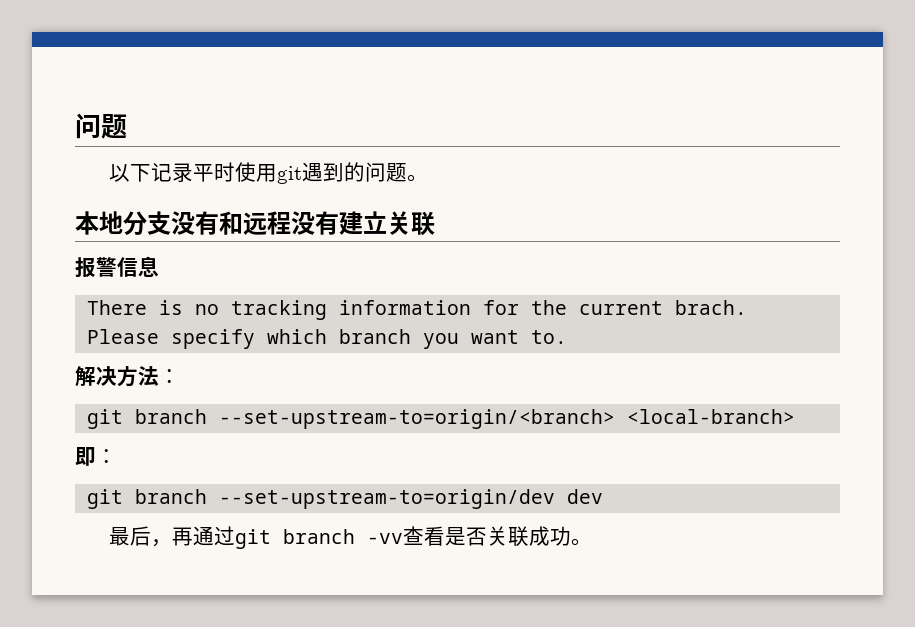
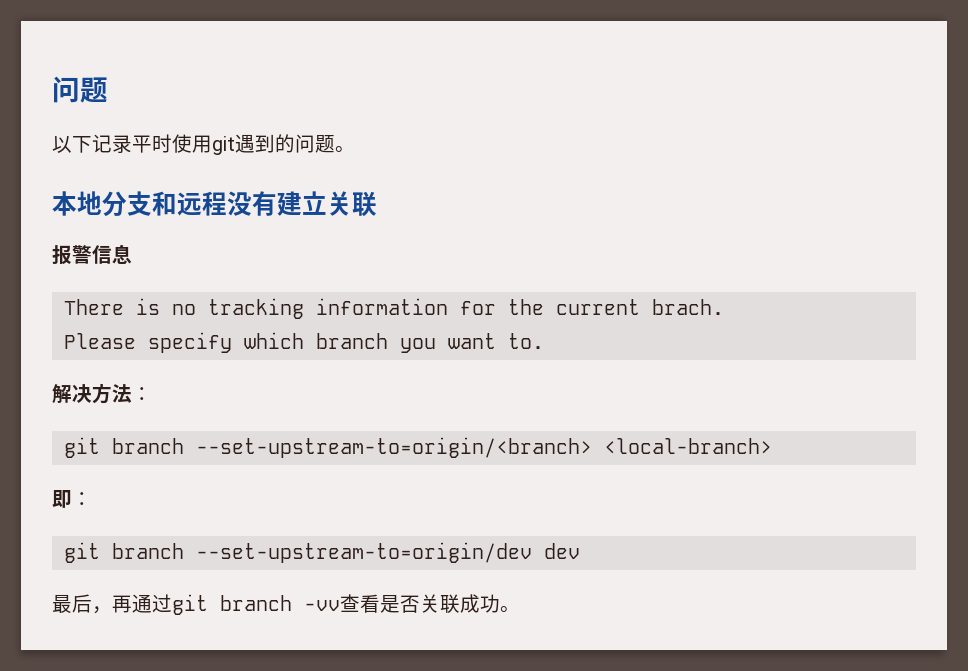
- 本地分支没有和远程没有建立关联
+ 本地分支和远程没有建立关联

